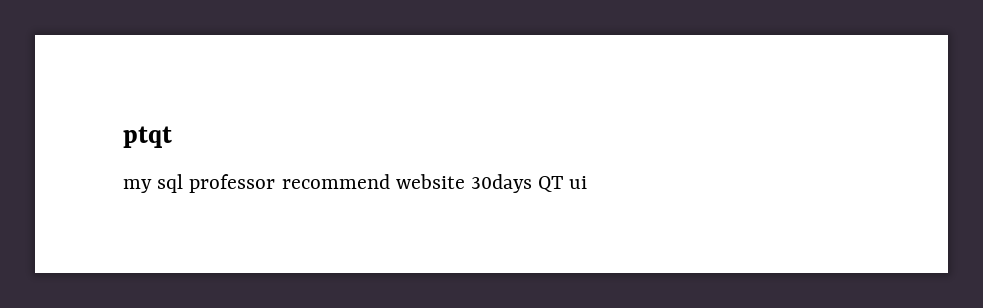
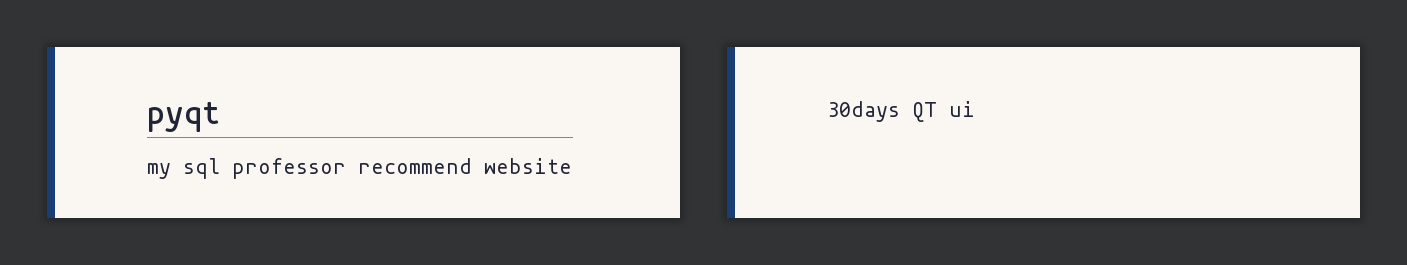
- ptqt
+ pyqt

